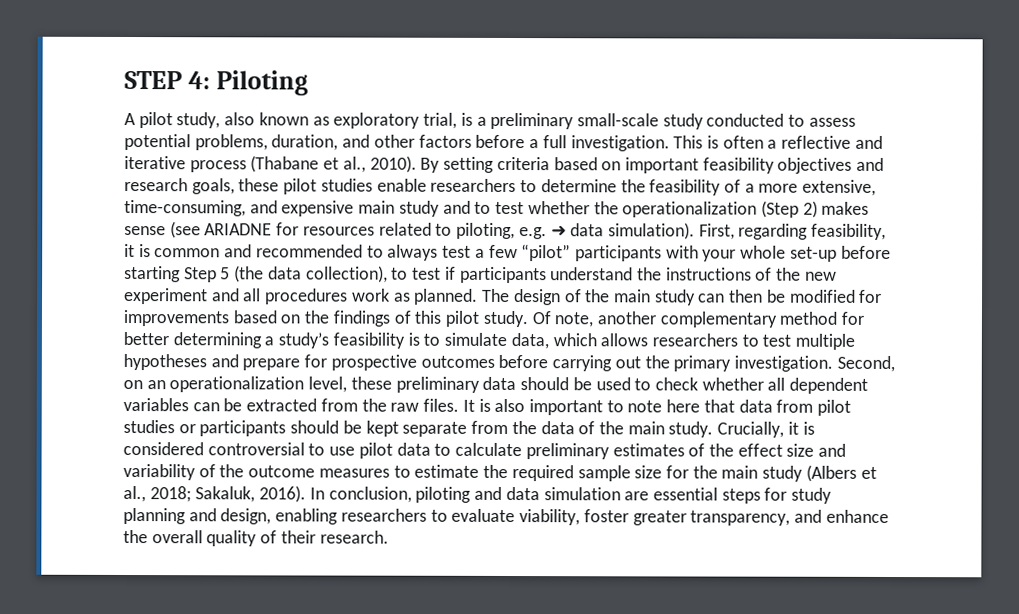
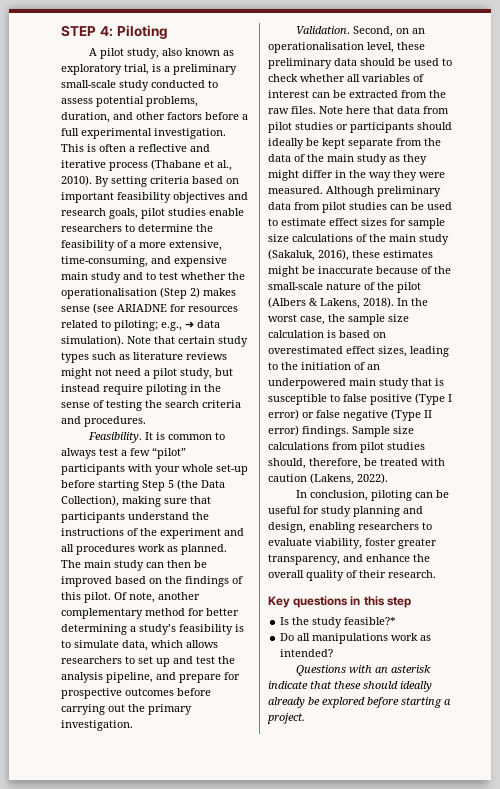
- A pilot study, also known as exploratory trial, is a preliminary small-scale study conducted to assess potential problems, duration, and other factors before a full investigation.
+ A pilot study, also known as exploratory trial, is a preliminary small-scale study conducted to assess potential problems, duration, and other factors before a full experimental investigation.
- By setting criteria based on important feasibility objectives and research goals, these pilot studies enable researchers to determine the feasibility of a more extensive, time-consuming, and expensive main study and to test whether the operationalization (Step 2) makes sense (see ARIADNE for resources related to piloting, e.g. ➜ data simulation).
+ By setting criteria based on important feasibility objectives and research goals, pilot studies enable researchers to determine the feasibility of a more extensive, time-consuming, and expensive main study and to test whether the operationalisation (Step 2) makes sense (see ARIADNE for resources related to piloting; e.g., ➜ data simulation).
- First, regarding feasibility, it is common and recommended to always test a few “pilot” participants with your whole set-up before starting Step 5 (the data collection), to test if participants understand the instructions of the new experiment and all procedures work as planned.
+ Note that certain study types such as literature reviews might not need a pilot study, but instead require piloting in the sense of testing the search criteria and procedures.
+ Feasibility. It is common to always test a few “pilot” participants with your whole set-up before starting Step 5 (the Data Collection), making sure that participants understand the instructions of the experiment and all procedures work as planned.
- The design of the main study can then be modified for improvements based on the findings of this pilot study.
+ The main study can then be improved based on the findings of this pilot.
- Of note, another complementary method for better determining a study’s feasibility is to simulate data, which allows researchers to test multiple hypotheses and prepare for prospective outcomes before carrying out the primary investigation.
+ Of note, another complementary method for better determining a study’s feasibility is to simulate data, which allows researchers to set up and test the analysis pipeline, and prepare for prospective outcomes before carrying out the primary investigation.
+ Validation.
- Second, on an operationalization level, these preliminary data should be used to check whether all dependent variables can be extracted from the raw files.
+ Second, on an operationalisation level, these preliminary data should be used to check whether all variables of interest can be extracted from the raw files.
- It is also important to note here that data from pilot studies or participants should be kept separate from the data of the main study. Crucially, it is considered controversial to use pilot data to calculate preliminary estimates of the effect size and variability of the outcome measures to estimate the required sample size for the main study (Albers et al., 2018; Sakaluk, 2016). In conclusion, piloting and data simulation are essential steps for study planning and design, enabling researchers to evaluate viability, foster greater transparency, and enhance the overall quality of their research.
+ Note here that data from pilot studies or participants should ideally be kept separate from the data of the main study as they might differ in the way they were measured. Although preliminary data from pilot studies can be used to estimate effect sizes for sample size calculations of the main study (Sakaluk, 2016), these estimates might be inaccurate because of the small-scale nature of the pilot (Albers & Lakens, 2018). In the worst case, the sample size calculation is based on overestimated effect sizes, leading to the initiation of an underpowered main study that is susceptible to false positive (Type I error) or false negative (Type II error) findings. Sample size calculations from pilot studies should, therefore, be treated with caution (Lakens, 2022).
+ In conclusion, piloting can be useful for study planning and design, enabling researchers to evaluate viability, foster greater transparency, and enhance the overall quality of their research.
+ Key questions in this step
+ Is the study feasible?*
+ Do all manipulations work as intended?
+ Questions with an asterisk indicate that these should ideally already be explored before starting a project.

